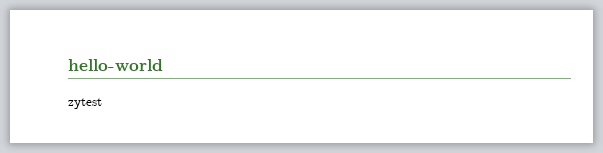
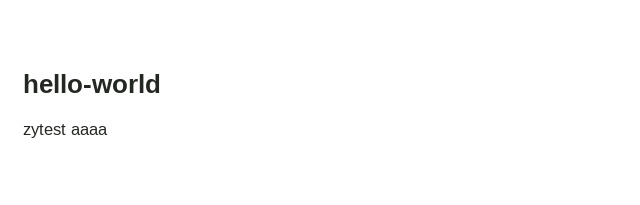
- zytest
+ zytest aaaa

